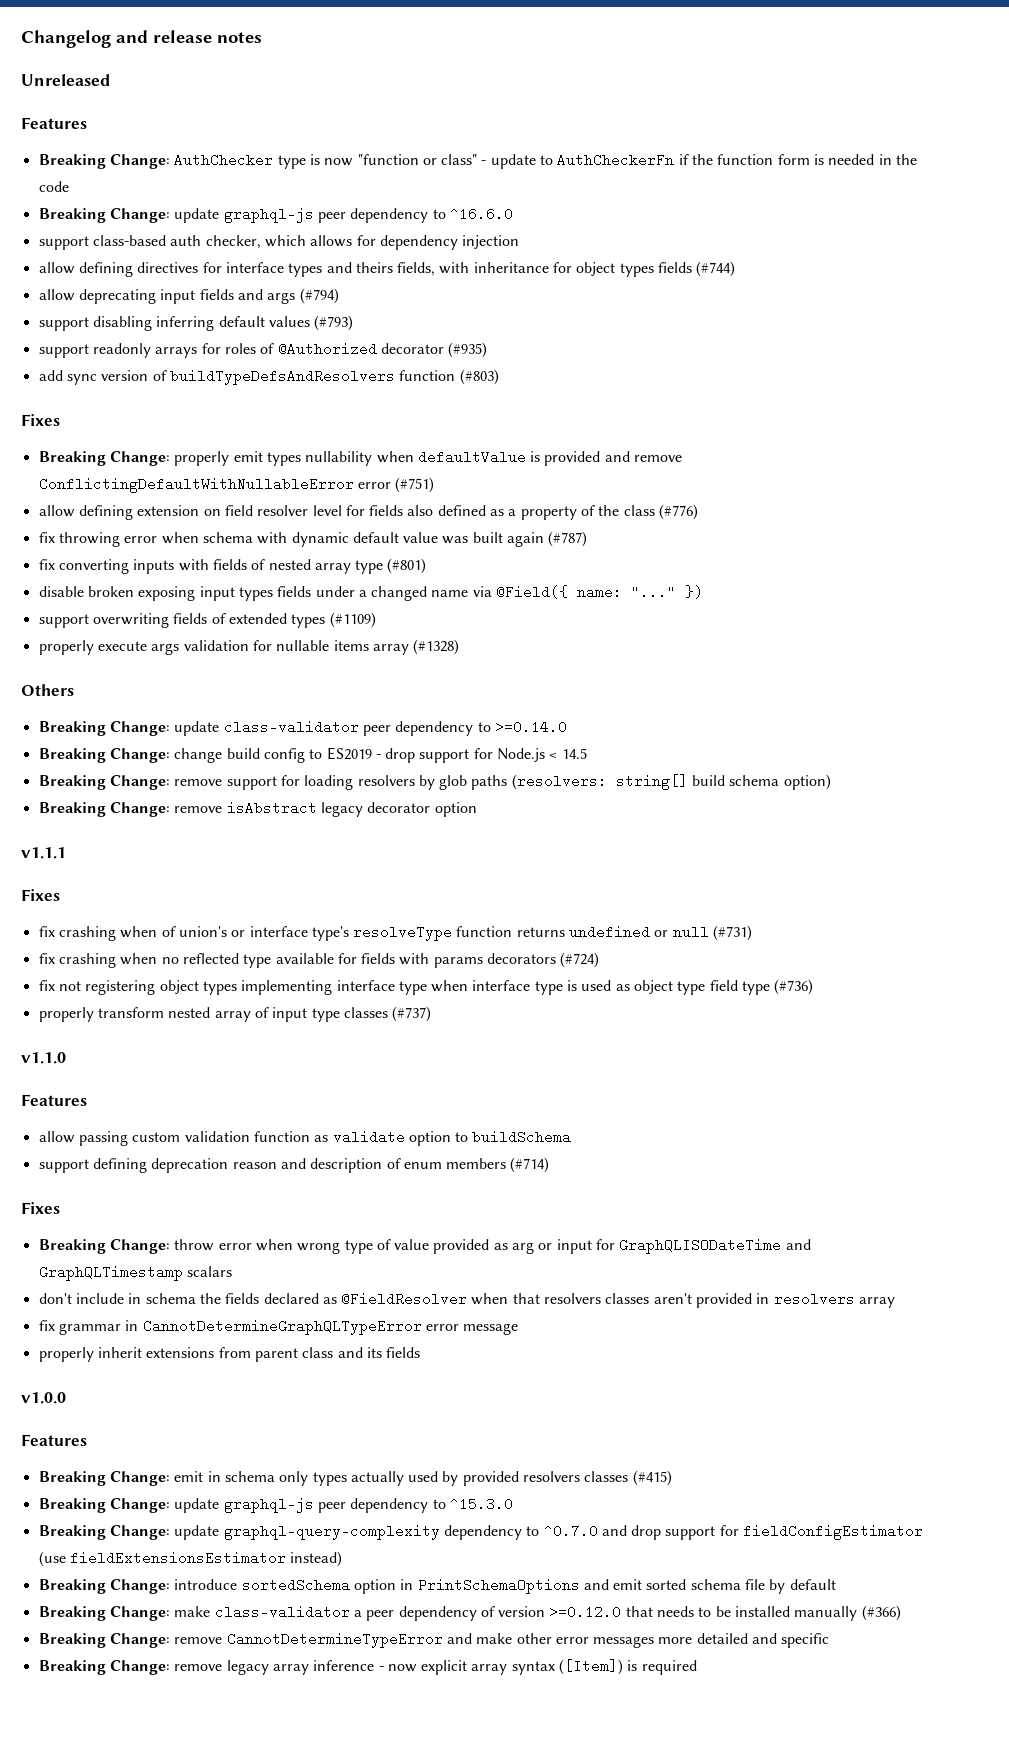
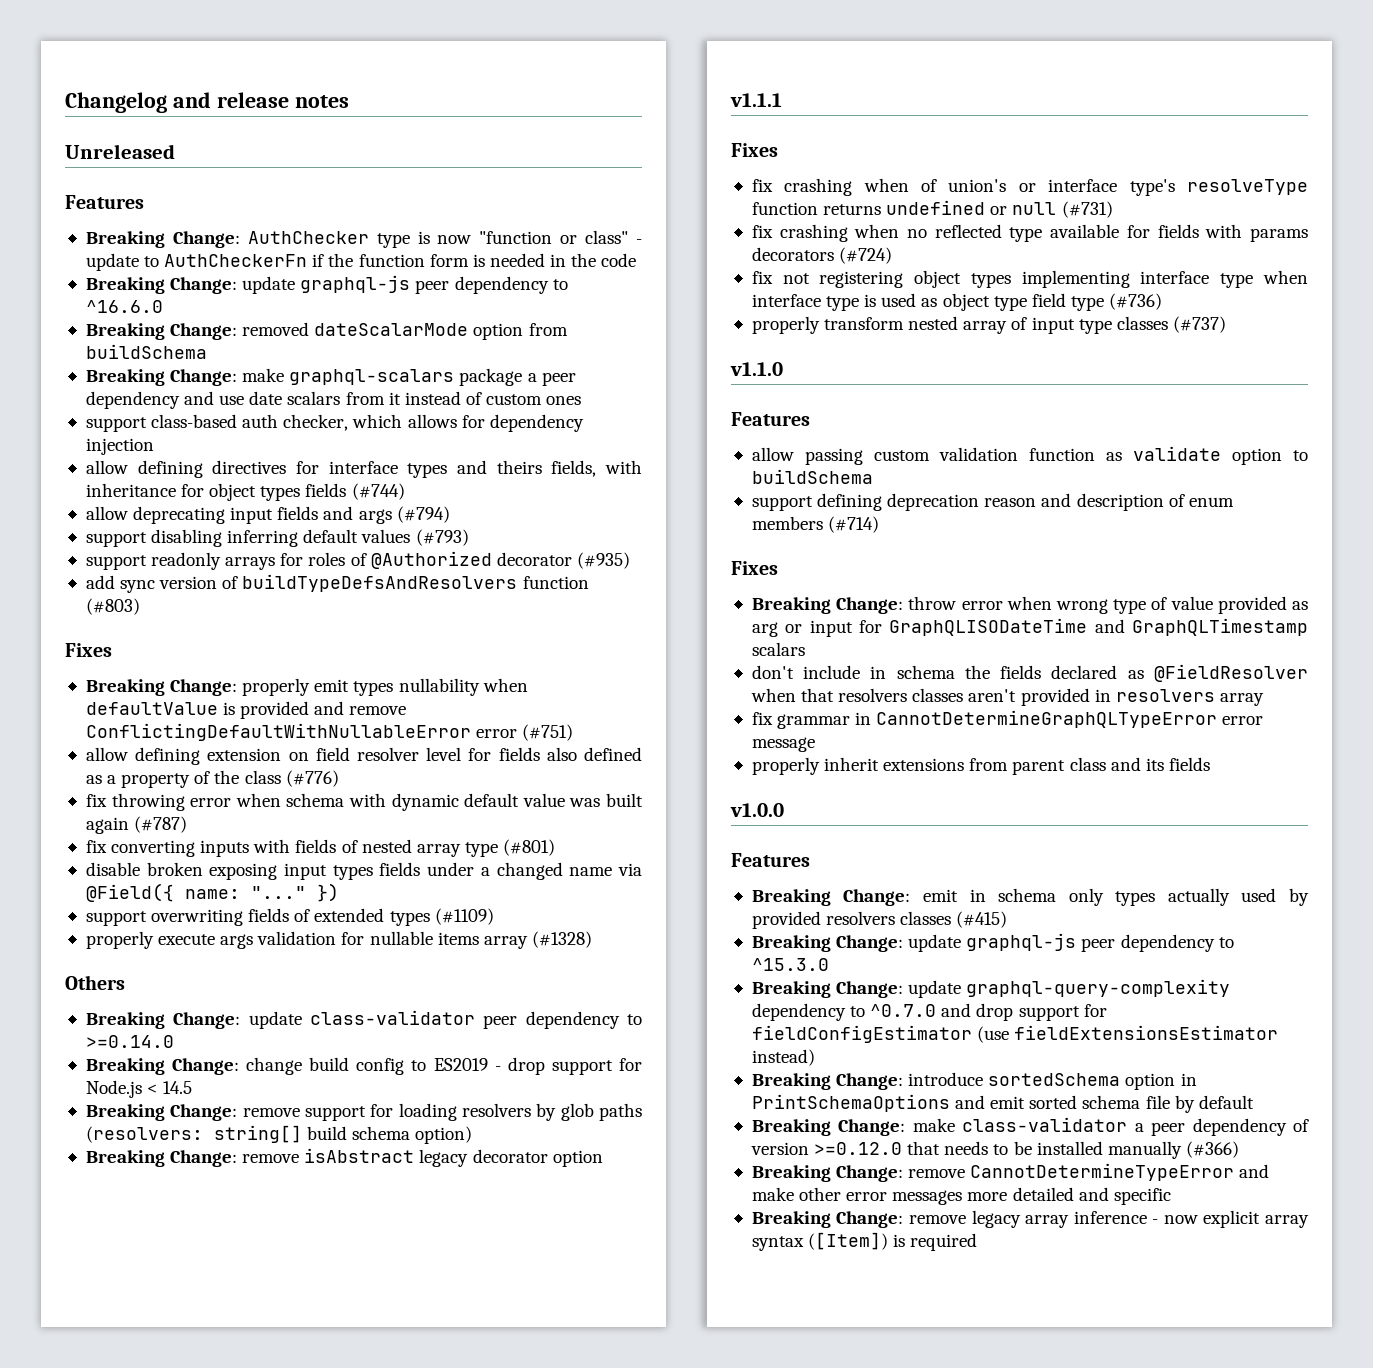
+ Breaking Change: removed dateScalarMode option from buildSchema
+ Breaking Change: make graphql-scalars package a peer dependency and use date scalars from it instead of custom ones

